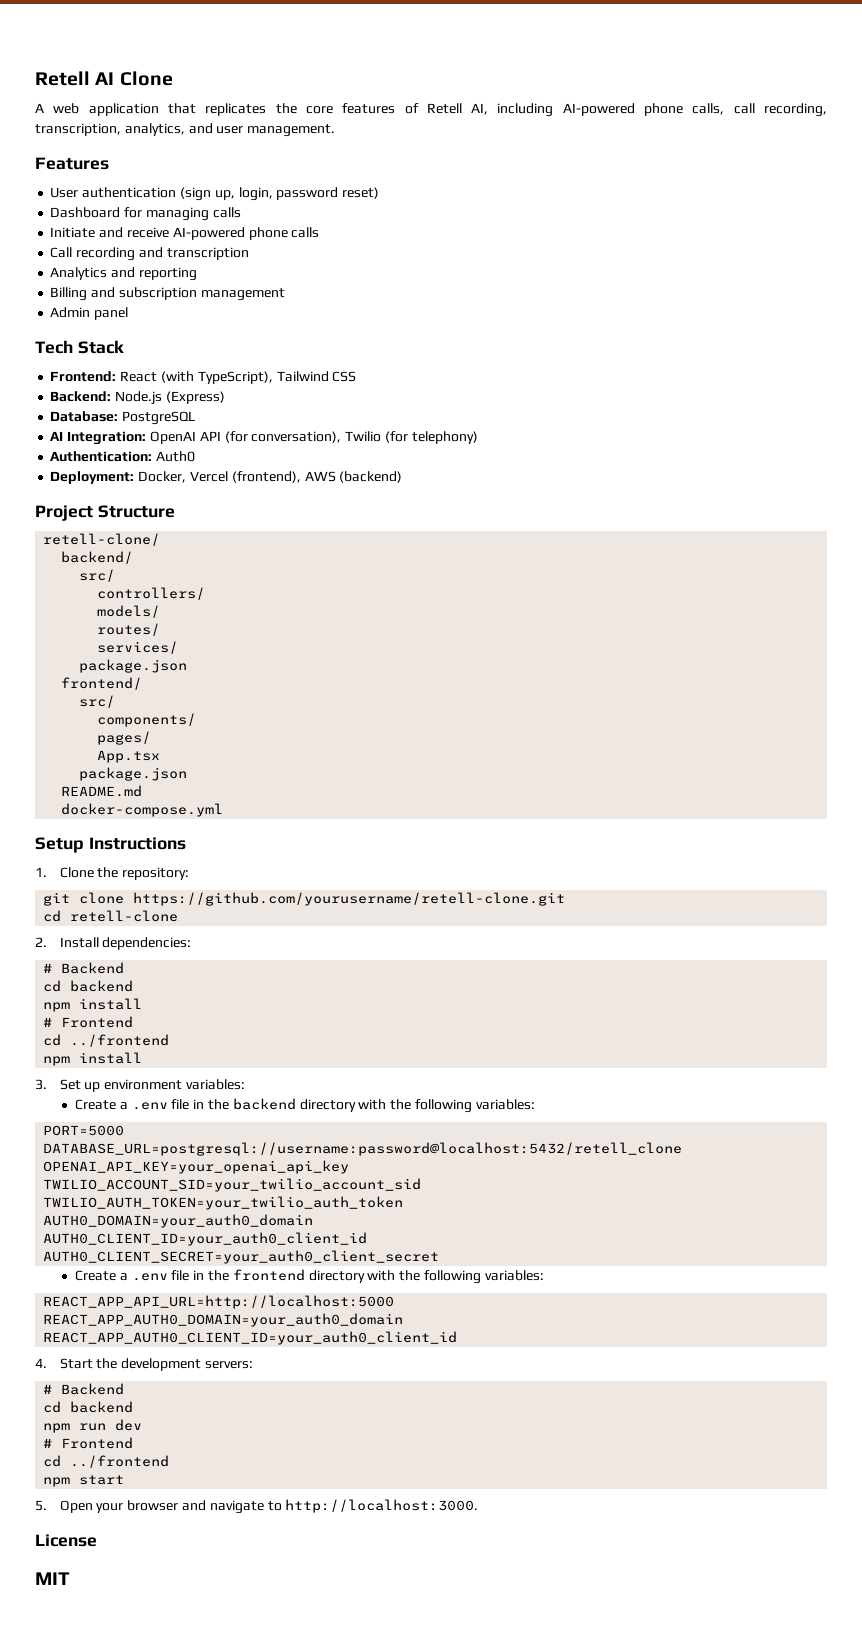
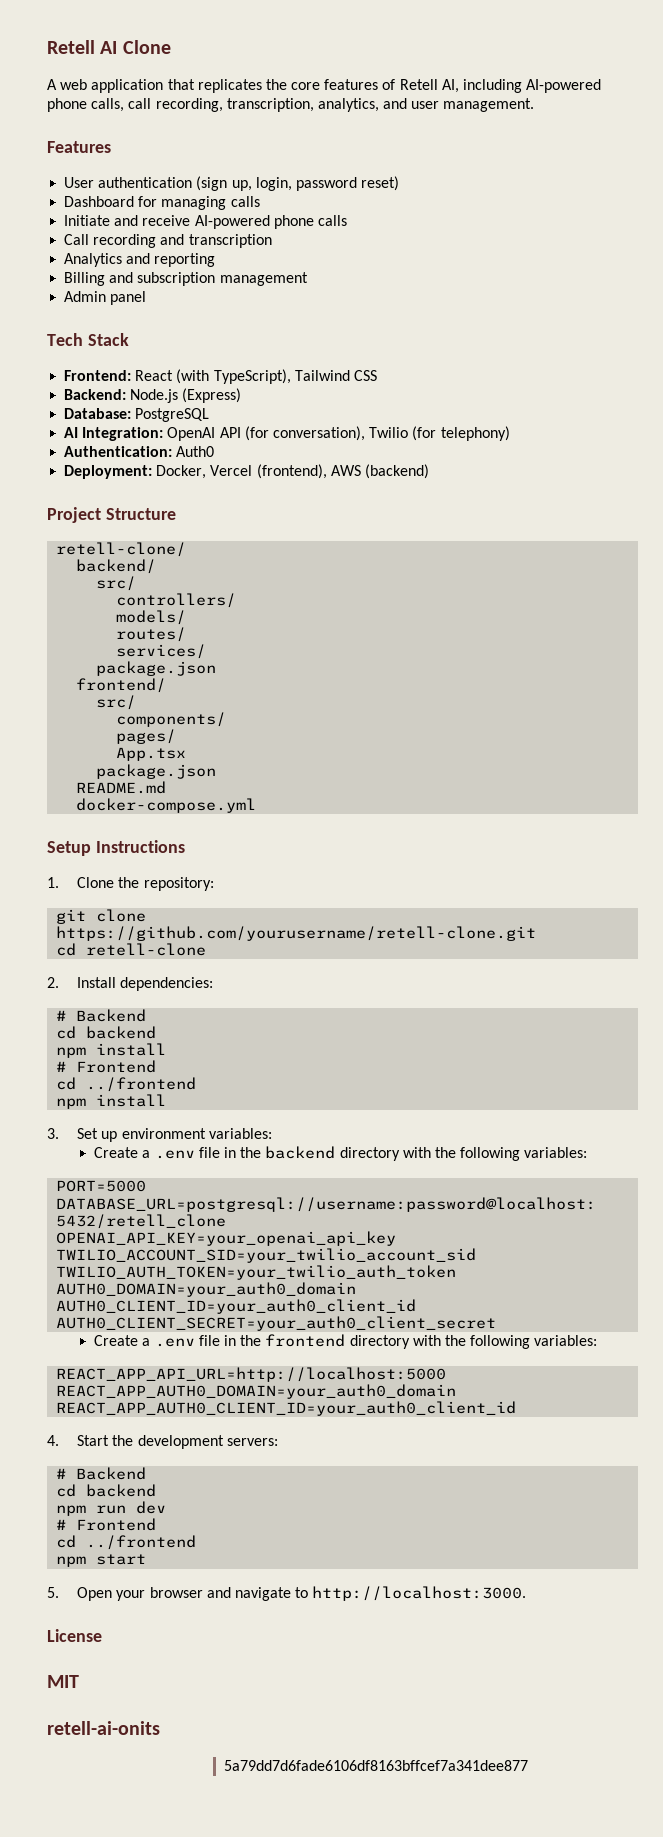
+ retell-ai-onits
+ 5a79dd7d6fade6106df8163bffcef7a341dee877

